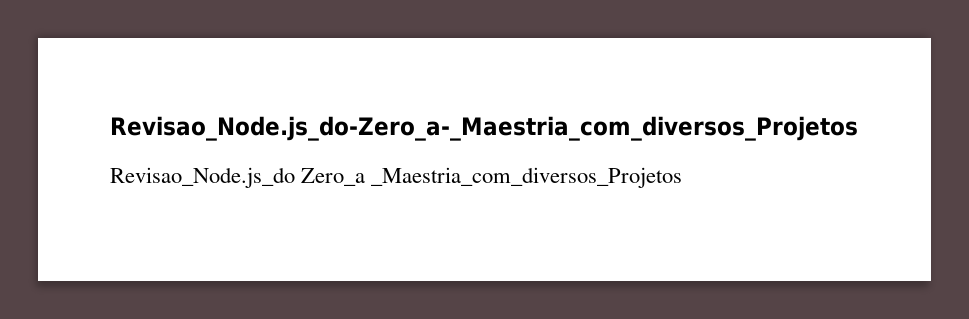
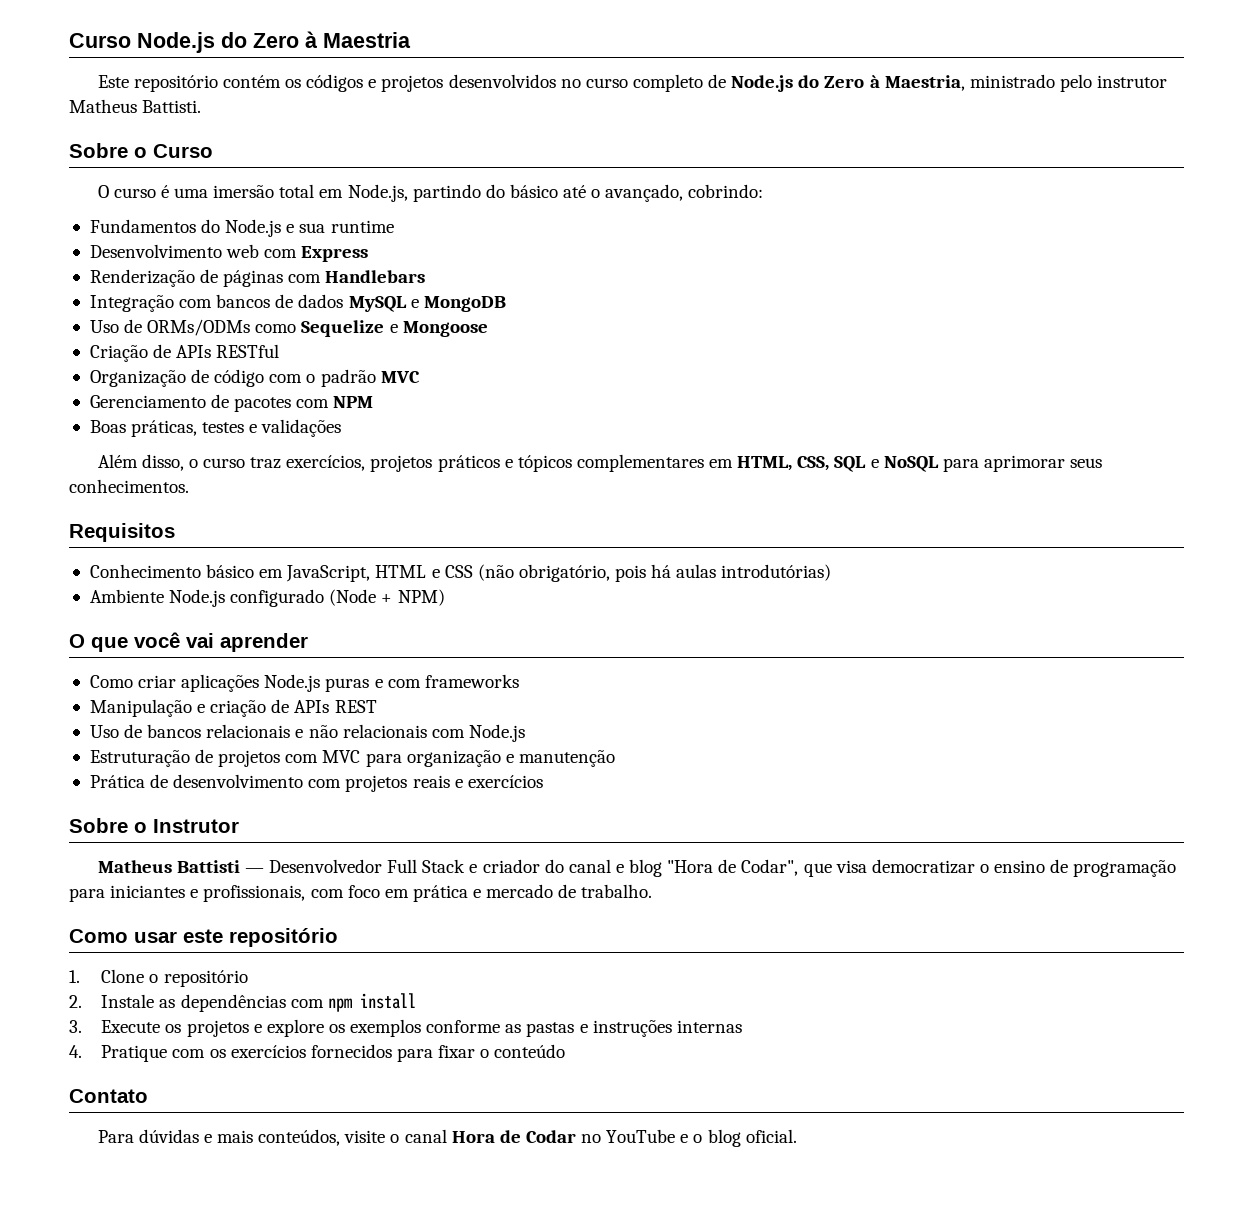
- Revisao_Node.js_do-Zero_a-_Maestria_com_diversos_Projetos
- Revisao_Node.js_do Zero_a _Maestria_com_diversos_Projetos
+ Curso Node.js do Zero à Maestria
+ Este repositório contém os códigos e projetos desenvolvidos no curso completo de Node.js do Zero à Maestria, ministrado pelo instrutor Matheus Battisti.
+ Sobre o Curso
+ O curso é uma imersão total em Node.js, partindo do básico até o avançado, cobrindo:
+ Fundamentos do Node.js e sua runtime
+ Desenvolvimento web com Express
+ Renderização de páginas com Handlebars
+ Integração com bancos de dados MySQL e MongoDB
+ Uso de ORMs/ODMs como Sequelize e Mongoose
+ Criação de APIs RESTful
+ Organização de código com o padrão MVC
+ Gerenciamento de pacotes com NPM
+ Boas práticas, testes e validações
+ Além disso, o curso traz exercícios, projetos práticos e tópicos complementares em HTML, CSS, SQL e NoSQL para aprimorar seus conhecimentos.
+ Requisitos
+ Conhecimento básico em JavaScript, HTML e CSS (não obrigatório, pois há aulas introdutórias)
+ Ambiente Node.js configurado (Node + NPM)
+ O que você vai aprender
+ Como criar aplicações Node.js puras e com frameworks
+ Manipulação e criação de APIs REST
+ Uso de bancos relacionais e não relacionais com Node.js
+ Estruturação de projetos com MVC para organização e manutenção
+ Prática de desenvolvimento com projetos reais e exercícios
+ Sobre o Instrutor
+ Matheus Battisti — Desenvolvedor Full Stack e criador do canal e blog "Hora de Codar", que visa democratizar o ensino de programação para iniciantes e profissionais, com foco em prática e mercado de trabalho.
+ Como usar este repositório
+ 1. Clone o repositório
+ 2. Instale as dependências com npm install
+ 3. Execute os projetos e explore os exemplos conforme as pastas e instruções internas
+ 4. Pratique com os exercícios fornecidos para fixar o conteúdo
+ Contato
+ Para dúvidas e mais conteúdos, visite o canal Hora de Codar no YouTube e o blog oficial.

